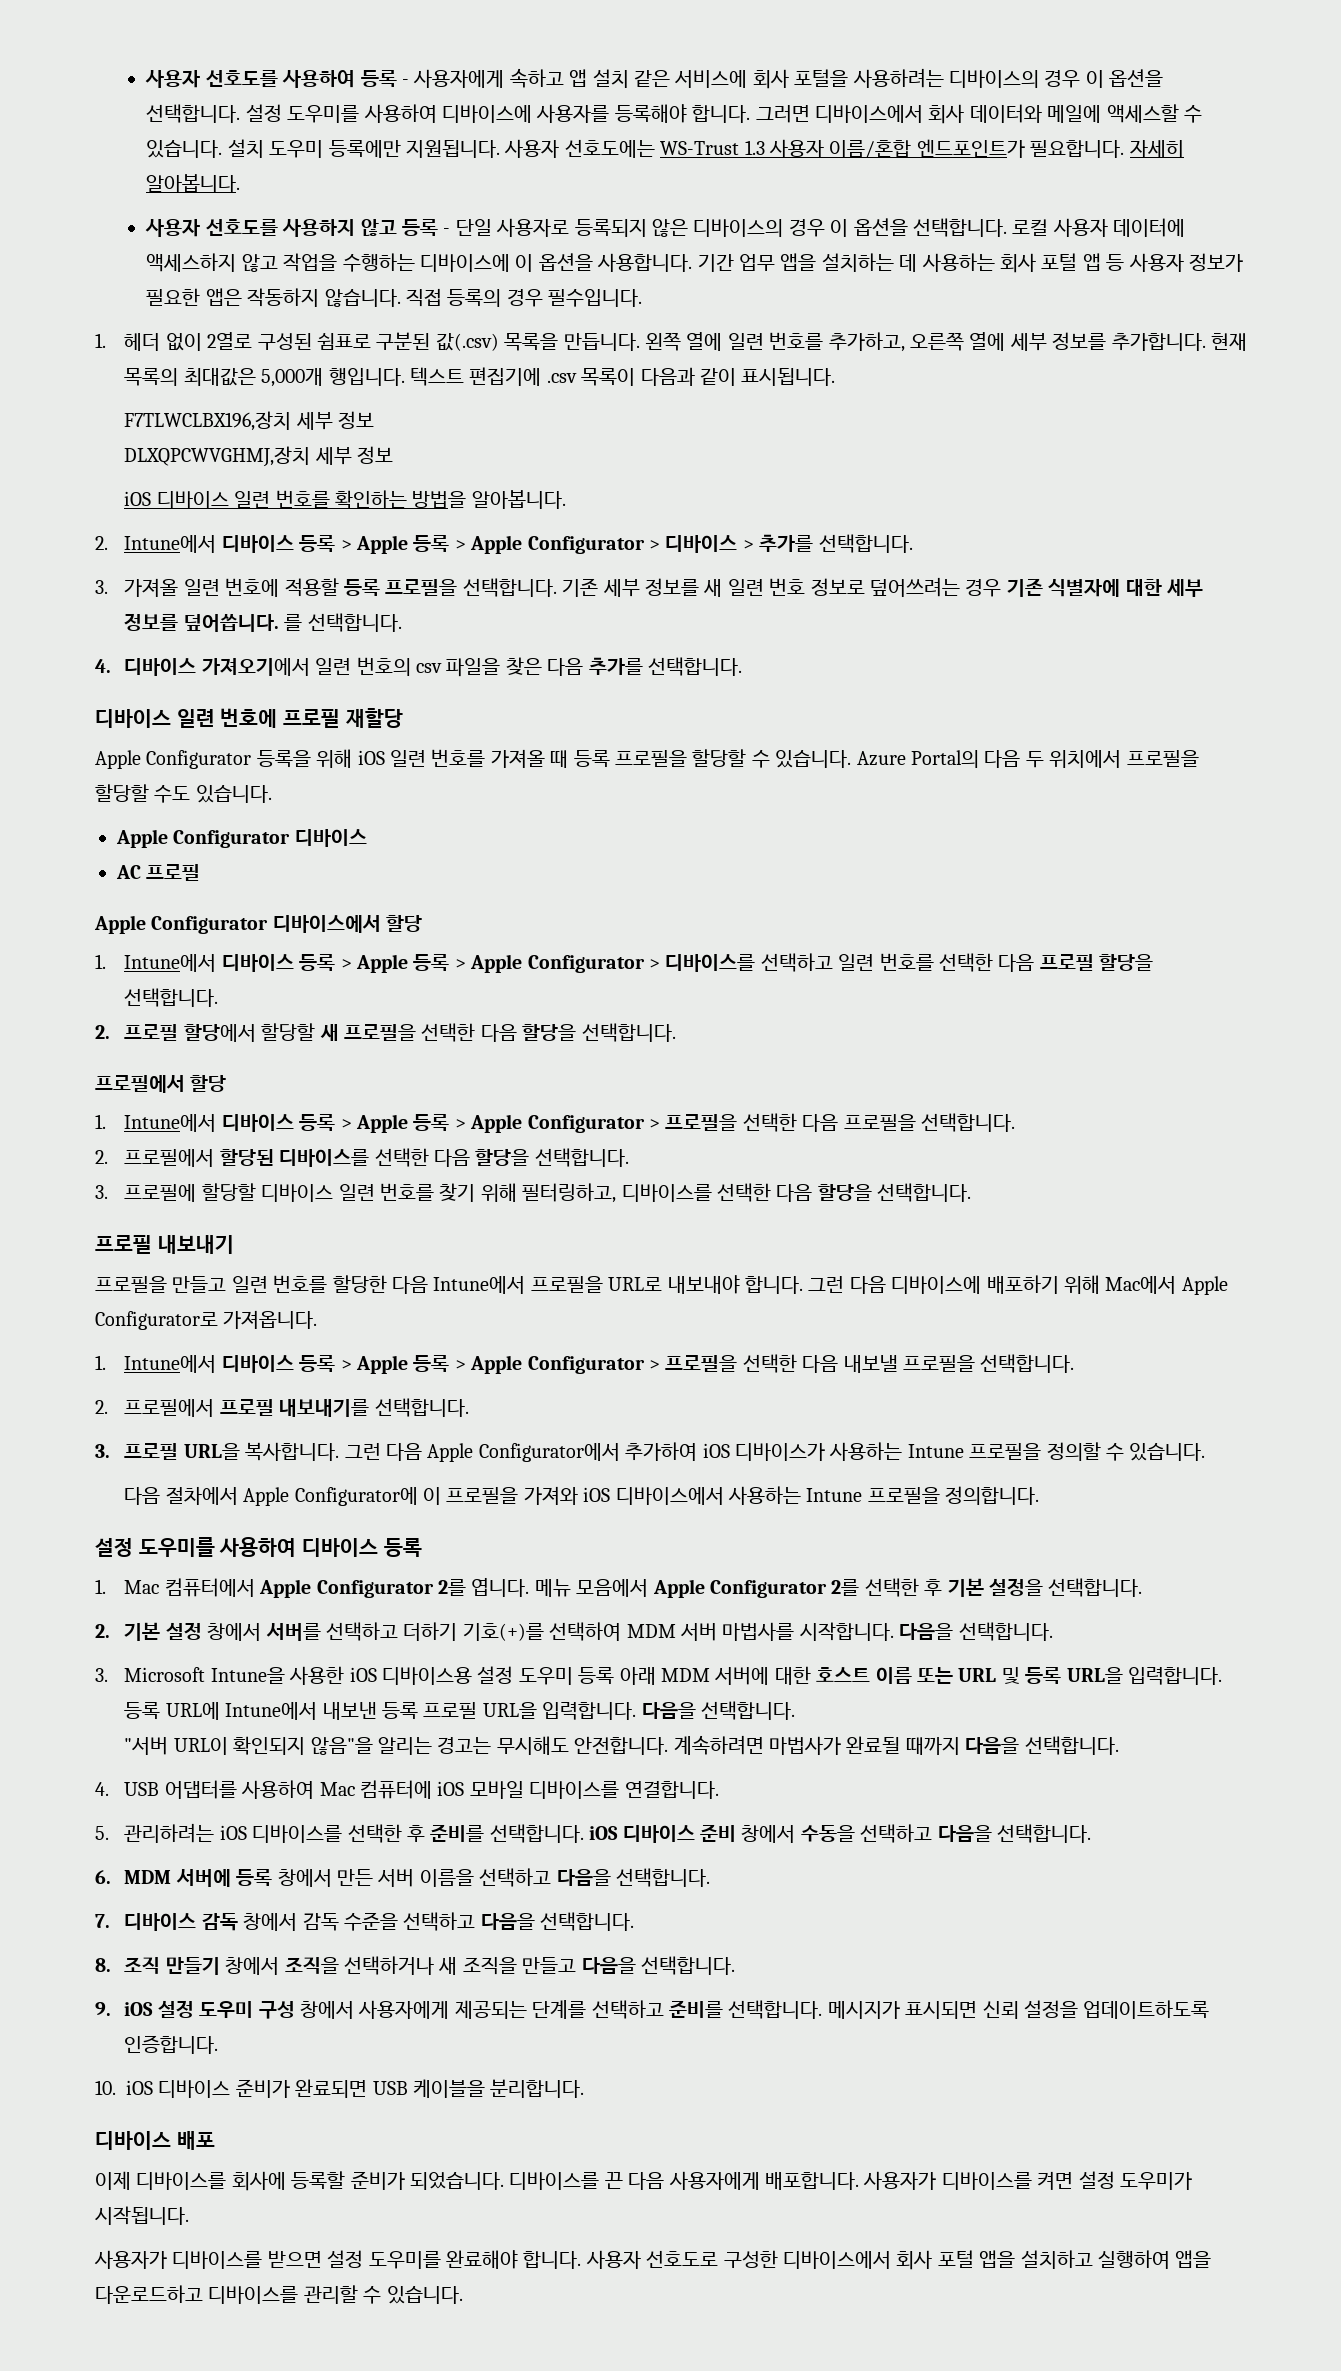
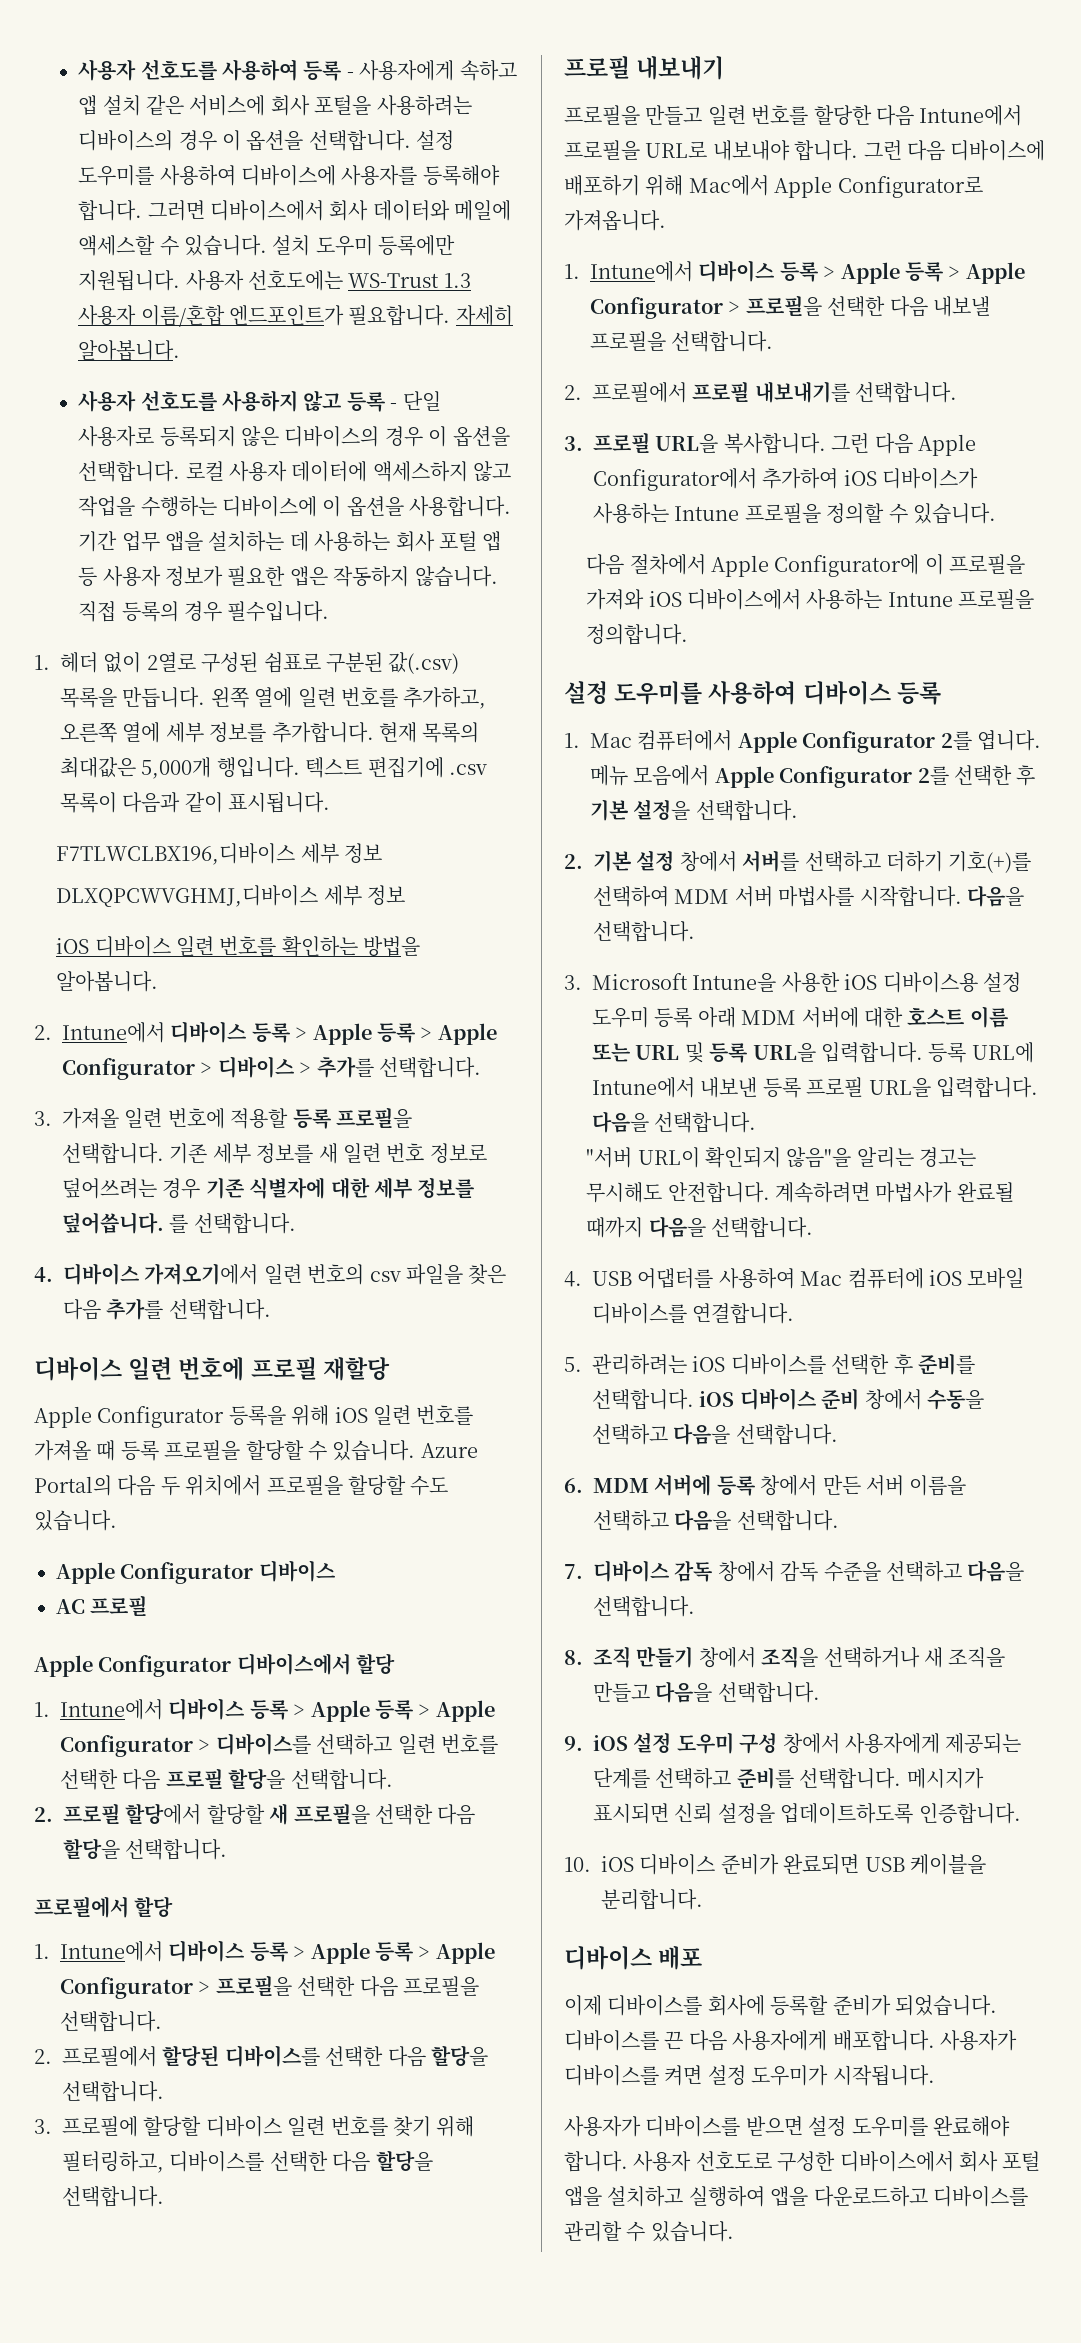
- F7TLWCLBX196,장치 세부 정보
- DLXQPCWVGHMJ,장치 세부 정보
+ F7TLWCLBX196,디바이스 세부 정보
+ DLXQPCWVGHMJ,디바이스 세부 정보

